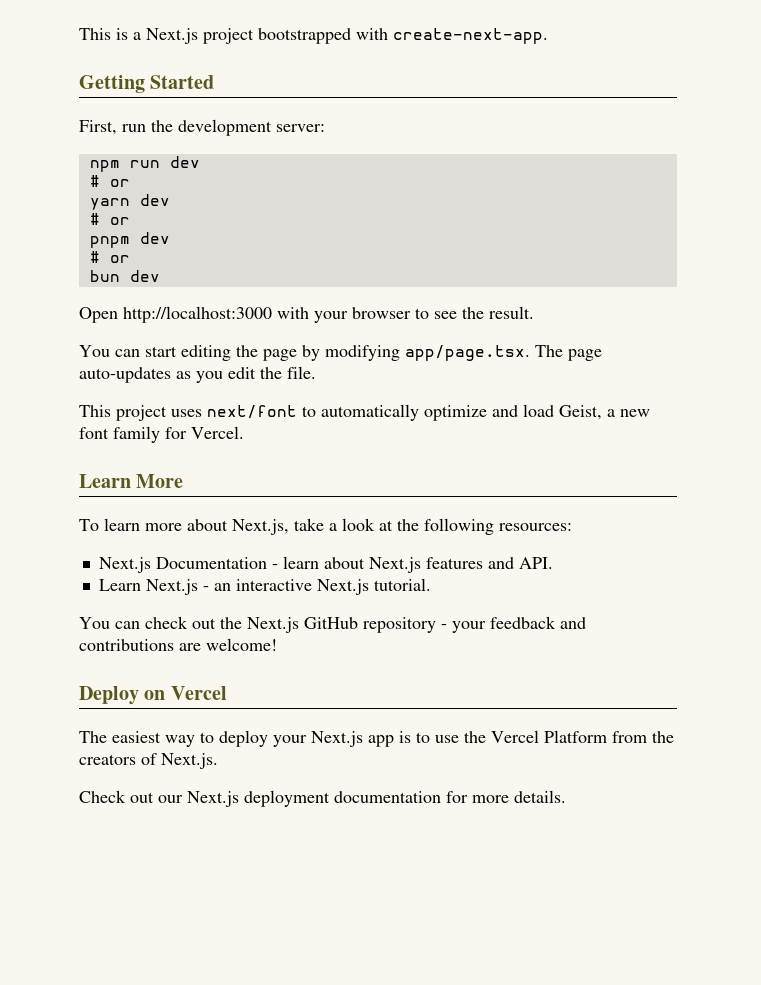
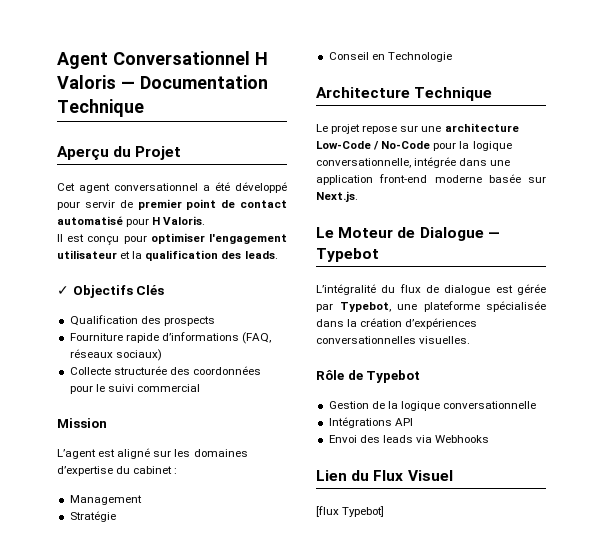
- This is a Next.js project bootstrapped with create-next-app.
- Getting Started
- First, run the development server:
- npm run dev
- # or
- yarn dev
- # or
- pnpm dev
- # or
- bun dev
- Open http://localhost:3000 with your browser to see the result.
- You can start editing the page by modifying app/page.tsx. The page auto-updates as you edit the file.
- This project uses next/font to automatically optimize and load Geist, a new font family for Vercel.
- Learn More
- To learn more about Next.js, take a look at the following resources:
- Next.js Documentation - learn about Next.js features and API.
- Learn Next.js - an interactive Next.js tutorial.
- You can check out the Next.js GitHub repository - your feedback and contributions are welcome!
- Deploy on Vercel
- The easiest way to deploy your Next.js app is to use the Vercel Platform from the creators of Next.js.
- Check out our Next.js deployment documentation for more details.
+ Agent Conversationnel H Valoris — Documentation Technique
+ Aperçu du Projet
+ Cet agent conversationnel a été développé pour servir de premier point de contact automatisé pour H Valoris.
+ Il est conçu pour optimiser l'engagement utilisateur et la qualification des leads.
+ ✓ Objectifs Clés
+ Qualification des prospects
+ Fourniture rapide d’informations (FAQ, réseaux sociaux)
+ Collecte structurée des coordonnées pour le suivi commercial
+ Mission
+ L’agent est aligné sur les domaines d’expertise du cabinet :
+ Management
+ Stratégie
+ Conseil en Technologie
+ Architecture Technique
+ Le projet repose sur une architecture Low-Code / No-Code pour la logique conversationnelle, intégrée dans une application front-end moderne basée sur Next.js.
+ Le Moteur de Dialogue — Typebot
+ L’intégralité du flux de dialogue est gérée par Typebot, une plateforme spécialisée dans la création d’expériences conversationnelles visuelles.
+ Rôle de Typebot
+ Gestion de la logique conversationnelle
+ Intégrations API
+ Envoi des leads via Webhooks
+ Lien du Flux Visuel
+ [flux Typebot]

